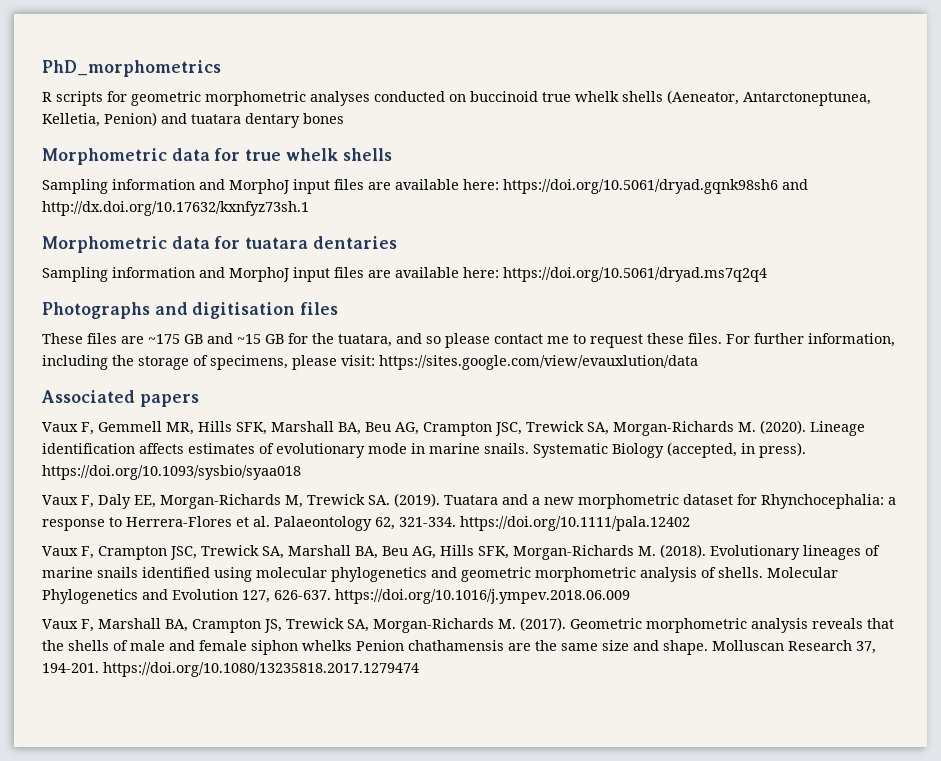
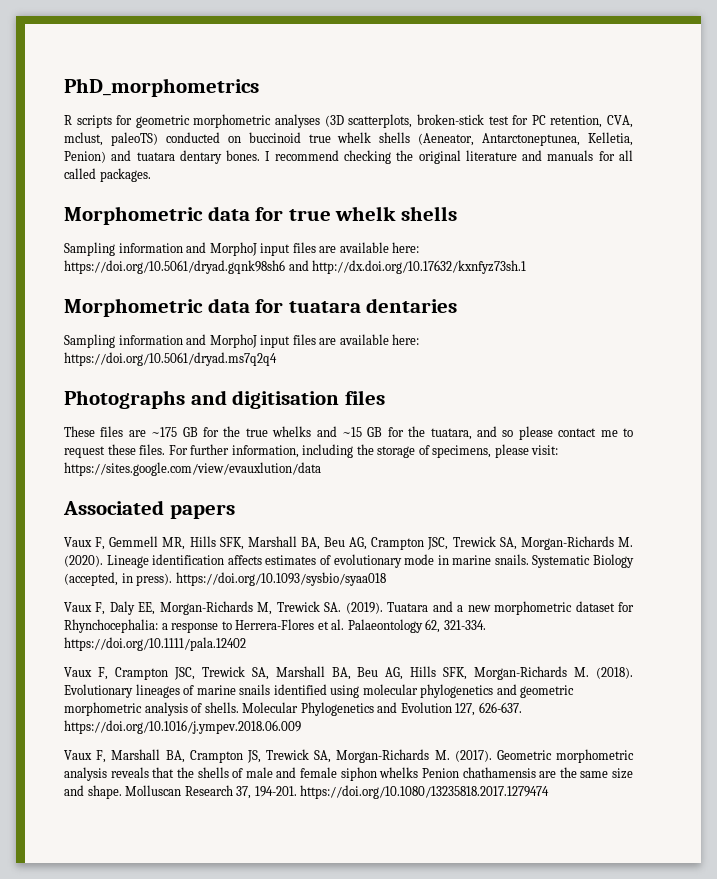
- R scripts for geometric morphometric analyses conducted on buccinoid true whelk shells (Aeneator, Antarctoneptunea, Kelletia, Penion) and tuatara dentary bones
+ R scripts for geometric morphometric analyses (3D scatterplots, broken-stick test for PC retention, CVA, mclust, paleoTS) conducted on buccinoid true whelk shells (Aeneator, Antarctoneptunea, Kelletia, Penion) and tuatara dentary bones. I recommend checking the original literature and manuals for all called packages.
- These files are ~175 GB and ~15 GB for the tuatara, and so please contact me to request these files.
+ These files are ~175 GB for the true whelks and ~15 GB for the tuatara, and so please contact me to request these files.

